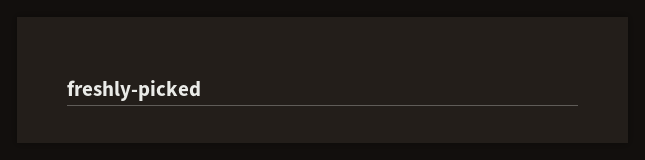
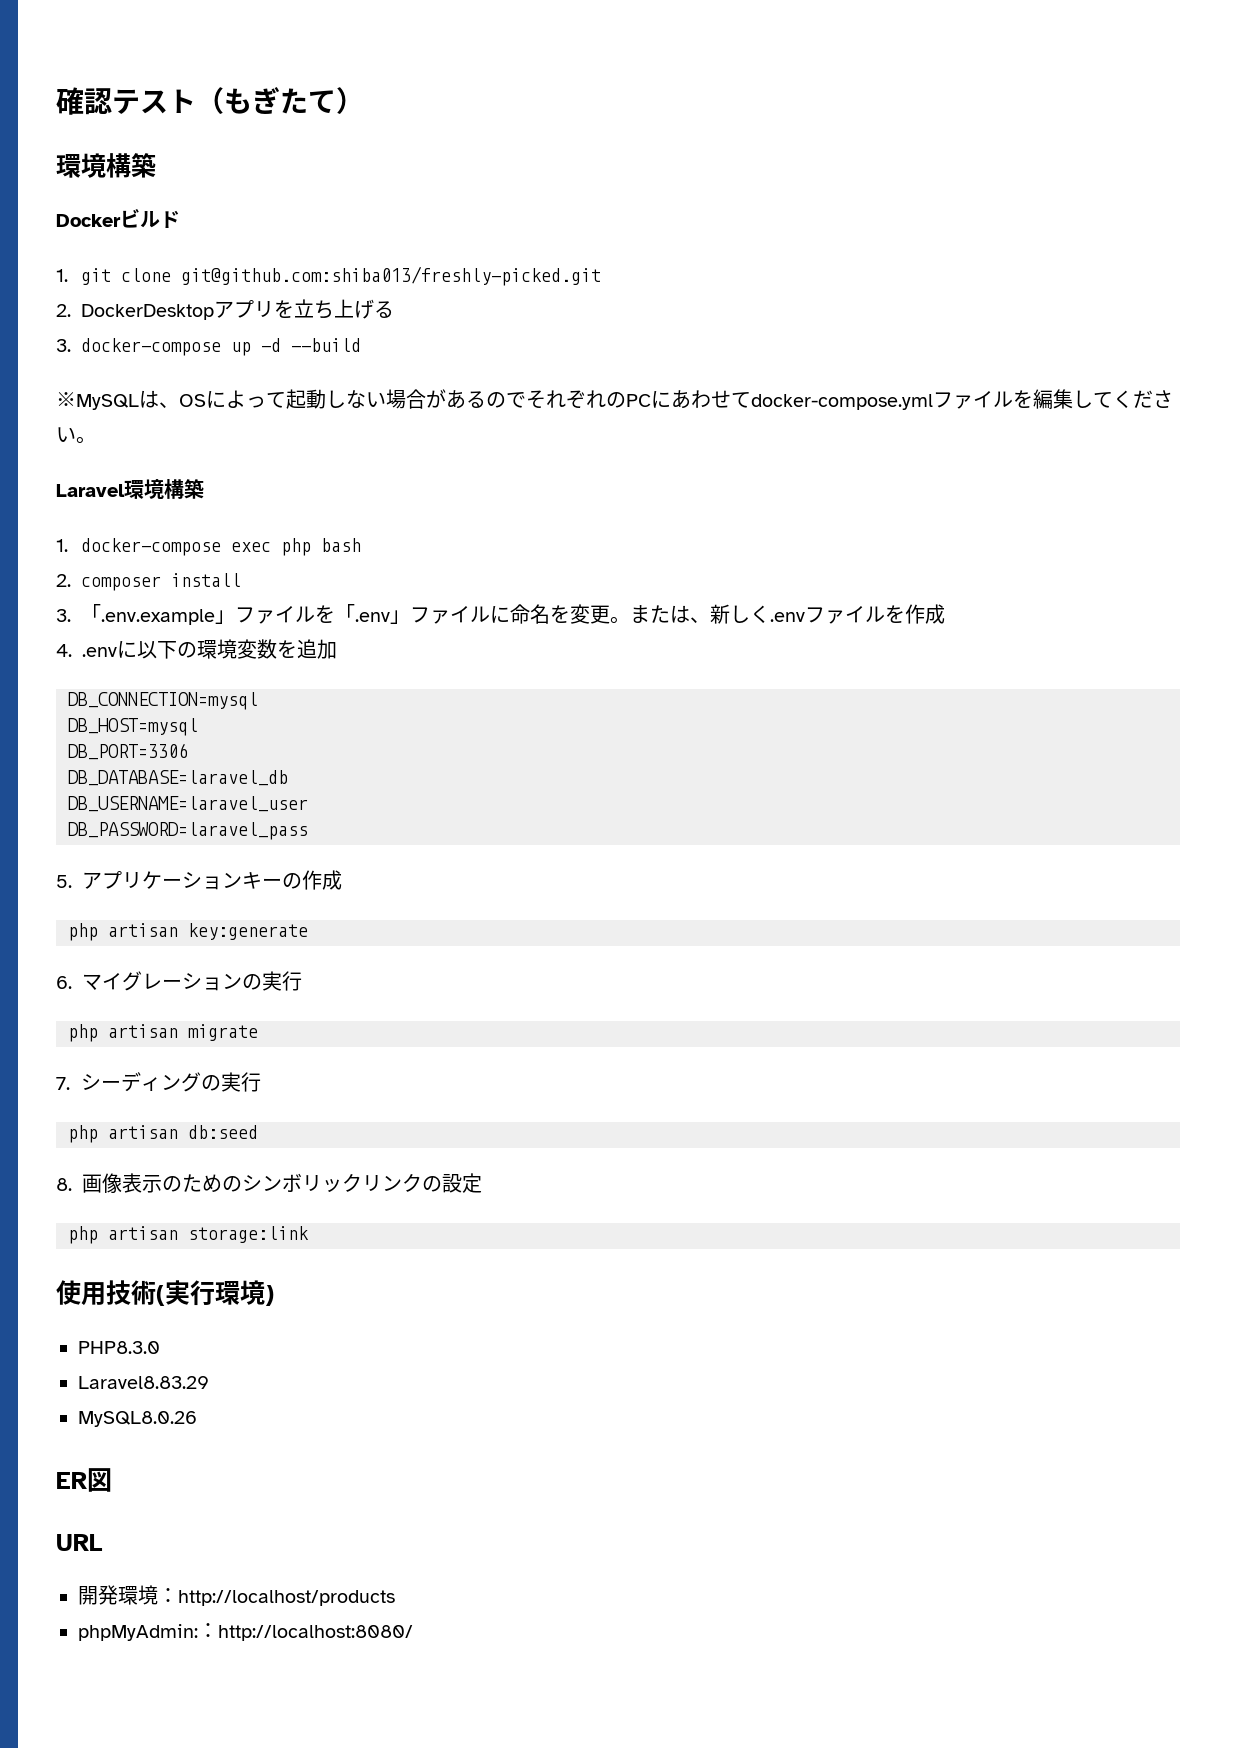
- freshly-picked
+ 確認テスト（もぎたて）
+ 環境構築
+ Dockerビルド
+ 1. git clone git@github.com:shiba013/freshly-picked.git
+ 2. DockerDesktopアプリを立ち上げる
+ 3. docker-compose up -d --build
+ ※MySQLは、OSによって起動しない場合があるのでそれぞれのPCにあわせてdocker-compose.ymlファイルを編集してください。
+ Laravel環境構築
+ 1. docker-compose exec php bash
+ 2. composer install
+ 3.「.env.example」ファイルを「.env」ファイルに命名を変更。または、新しく.envファイルを作成
+ 4. .envに以下の環境変数を追加
+ DB_CONNECTION=mysql
+ DB_HOST=mysql
+ DB_PORT=3306
+ DB_DATABASE=laravel_db
+ DB_USERNAME=laravel_user
+ DB_PASSWORD=laravel_pass
+ 5.アプリケーションキーの作成
+ php artisan key:generate
+ 6.マイグレーションの実行
+ php artisan migrate
+ 7.シーディングの実行
+ php artisan db:seed
+ 8.画像表示のためのシンボリックリンクの設定
+ php artisan storage:link
+ 使用技術(実行環境)
+ PHP8.3.0
+ Laravel8.83.29
+ MySQL8.0.26
+ ER図
+ URL
+ 開発環境：http://localhost/products
+ phpMyAdmin:：http://localhost:8080/

